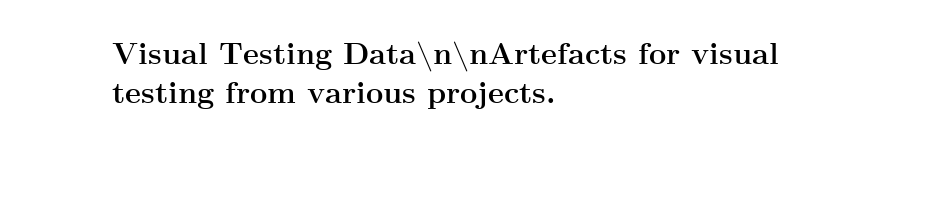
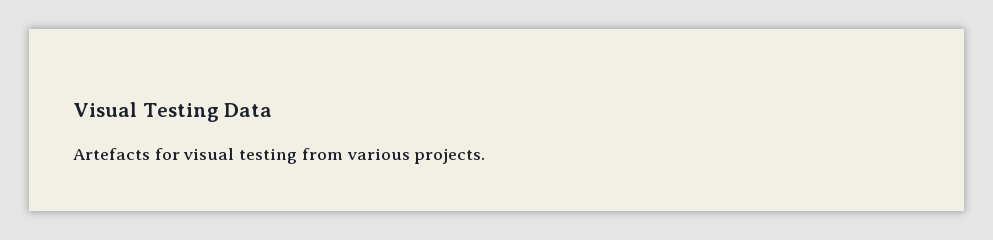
- Visual Testing Data\n\nArtefacts for visual testing from various projects.
+ Visual Testing Data
+ Artefacts for visual testing from various projects.

